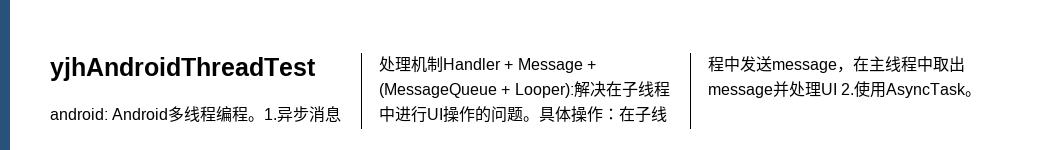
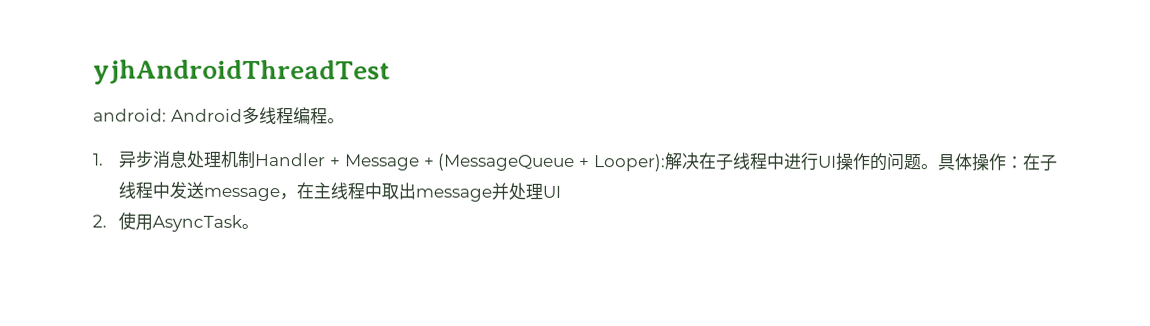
- android: Android多线程编程。1.异步消息处理机制Handler + Message + (MessageQueue + Looper):解决在子线程中进行UI操作的问题。
+ android: Android多线程编程。
+ 1.异步消息处理机制Handler + Message + (MessageQueue + Looper):解决在子线程中进行UI操作的问题。
- 具体操作：在子线程中发送message，在主线程中取出message并处理UI 2.使用AsyncTask。
+ 具体操作：在子线程中发送message，在主线程中取出message并处理UI
+ 2.使用AsyncTask。

